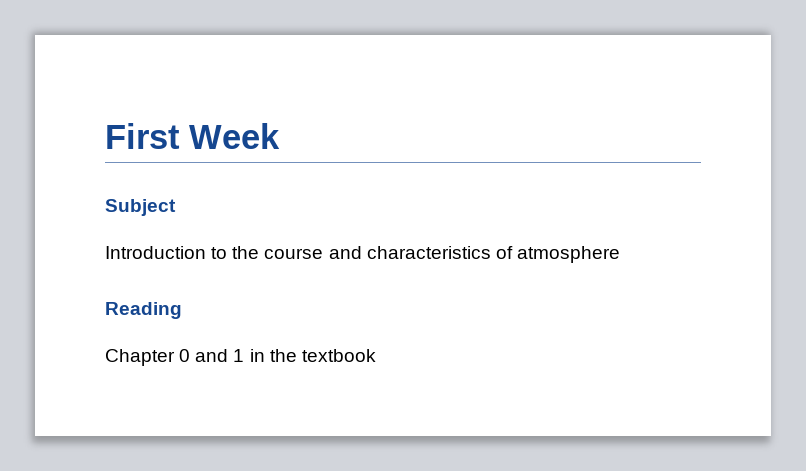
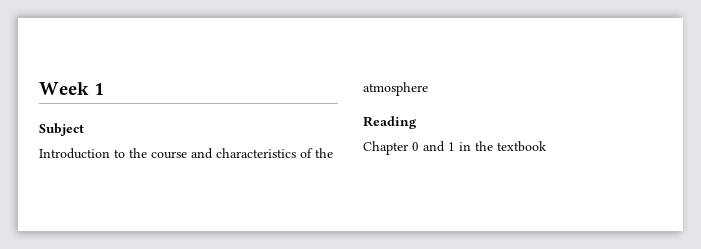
- First Week
+ Week 1
- Introduction to the course and characteristics of atmosphere
+ Introduction to the course and characteristics of the atmosphere

